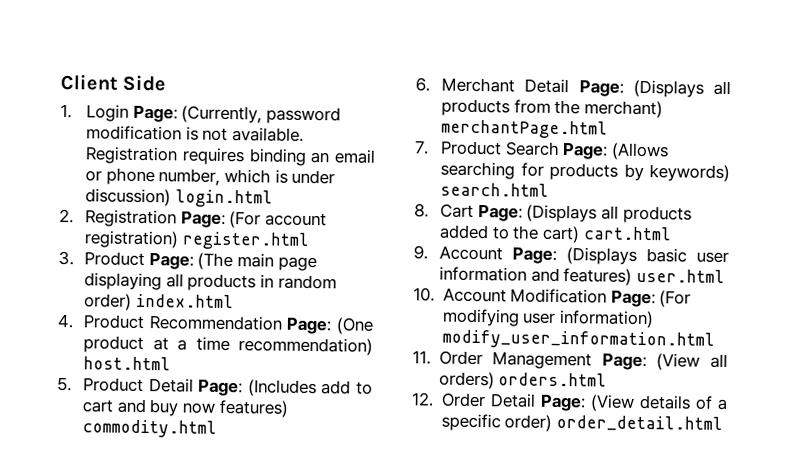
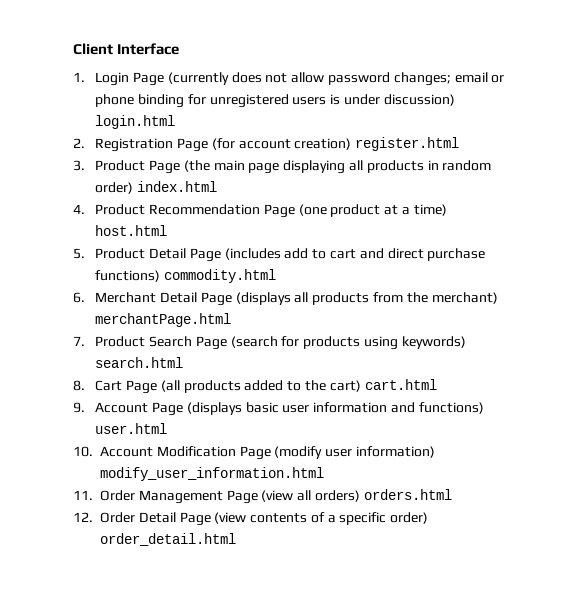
- Client Side
+ Client Interface
- 1. Login Page: (Currently, password modification is not available. Registration requires binding an email or phone number, which is under discussion) login.html
+ 1. Login Page (currently does not allow password changes; email or phone binding for unregistered users is under discussion) login.html
- 2. Registration Page: (For account registration) register.html
+ 2. Registration Page (for account creation) register.html
- 3. Product Page: (The main page displaying all products in random order) index.html
+ 3. Product Page (the main page displaying all products in random order) index.html
- 4. Product Recommendation Page: (One product at a time recommendation) host.html
+ 4. Product Recommendation Page (one product at a time) host.html
- 5. Product Detail Page: (Includes add to cart and buy now features) commodity.html
+ 5. Product Detail Page (includes add to cart and direct purchase functions) commodity.html
- 6. Merchant Detail Page: (Displays all products from the merchant) merchantPage.html
+ 6. Merchant Detail Page (displays all products from the merchant) merchantPage.html
- 7. Product Search Page: (Allows searching for products by keywords) search.html
+ 7. Product Search Page (search for products using keywords) search.html
- 8. Cart Page: (Displays all products added to the cart) cart.html
+ 8. Cart Page (all products added to the cart) cart.html
- 9. Account Page: (Displays basic user information and features) user.html
+ 9. Account Page (displays basic user information and functions) user.html
- 10. Account Modification Page: (For modifying user information) modify_user_information.html
+ 10. Account Modification Page (modify user information) modify_user_information.html
- 11. Order Management Page: (View all orders) orders.html
+ 11. Order Management Page (view all orders) orders.html
- 12. Order Detail Page: (View details of a specific order) order_detail.html
+ 12. Order Detail Page (view contents of a specific order) order_detail.html

